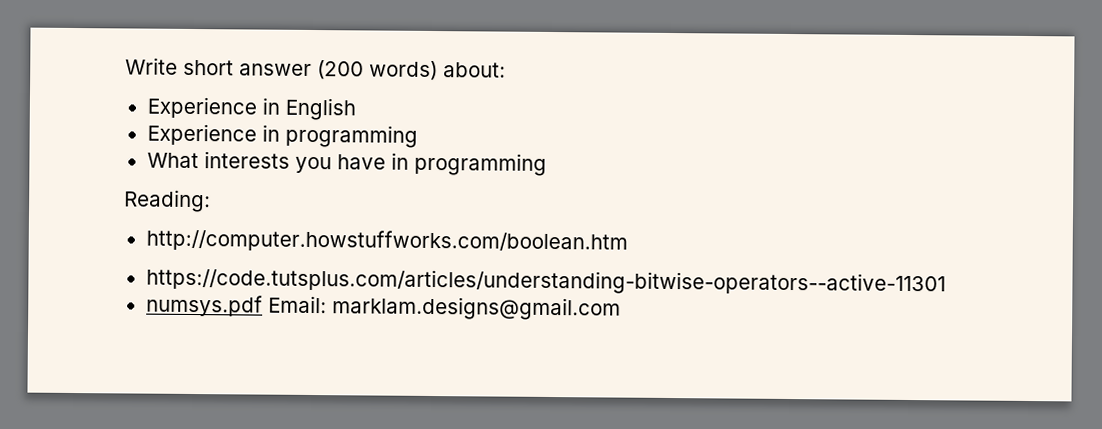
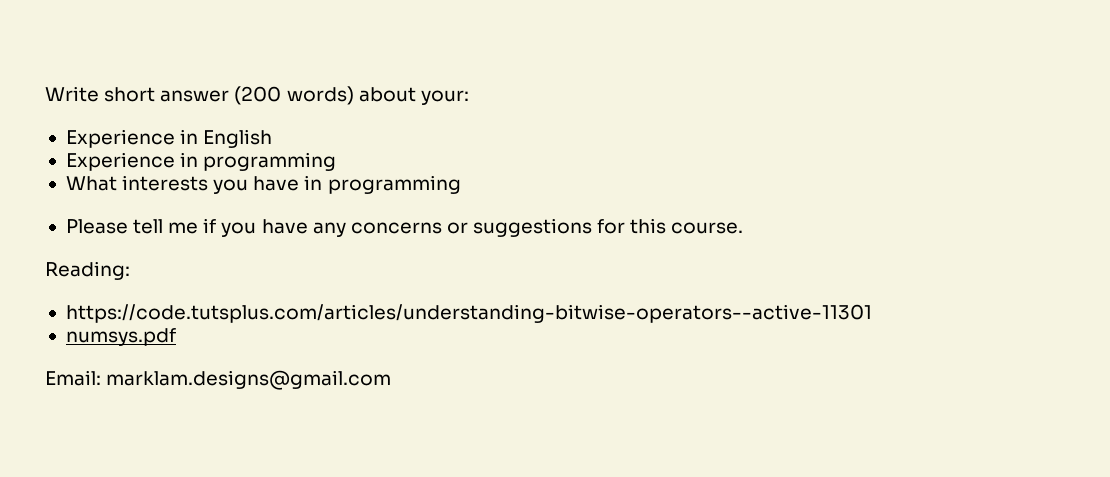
- Write short answer (200 words) about:
+ Write short answer (200 words) about your:
+ Please tell me if you have any concerns or suggestions for this course.
- http://computer.howstuffworks.com/boolean.htm
- numsys.pdf Email: marklam.designs@gmail.com
+ numsys.pdf
+ Email: marklam.designs@gmail.com

